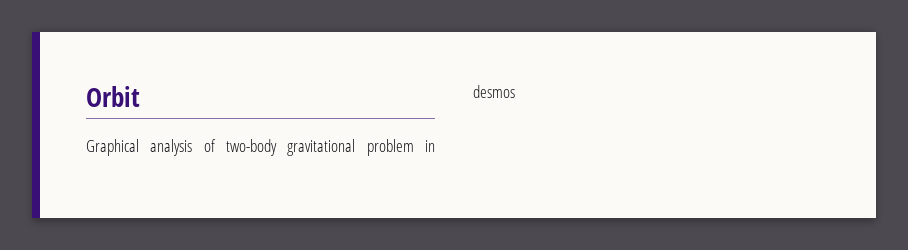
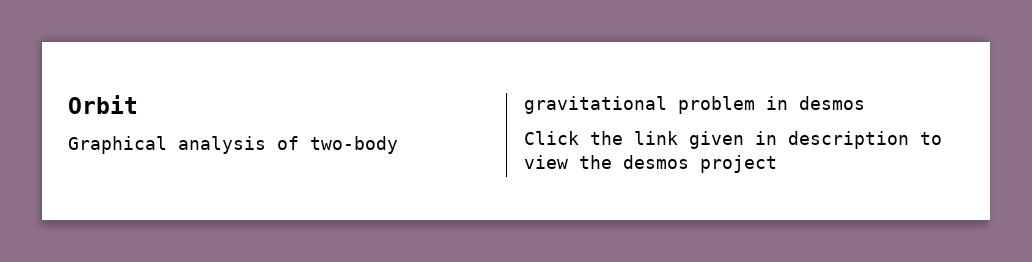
+ Click the link given in description to view the desmos project

